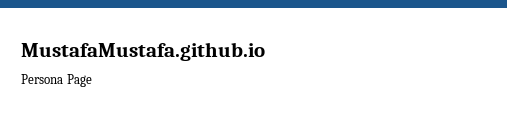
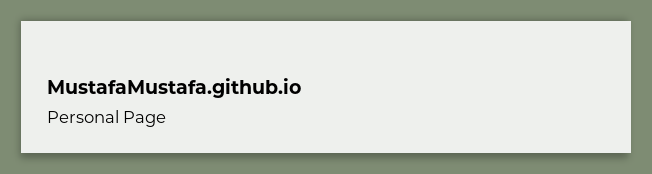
- Persona Page
+ Personal Page

